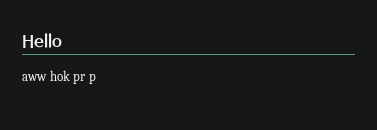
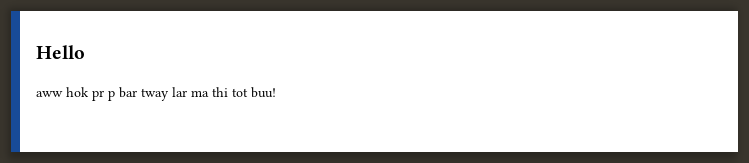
- aww hok pr p
+ aww hok pr p bar tway lar ma thi tot buu!

